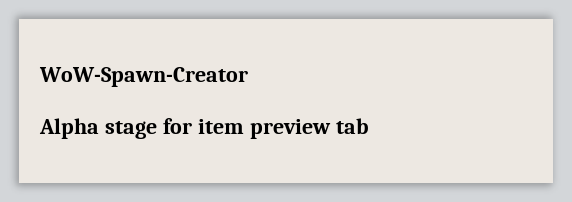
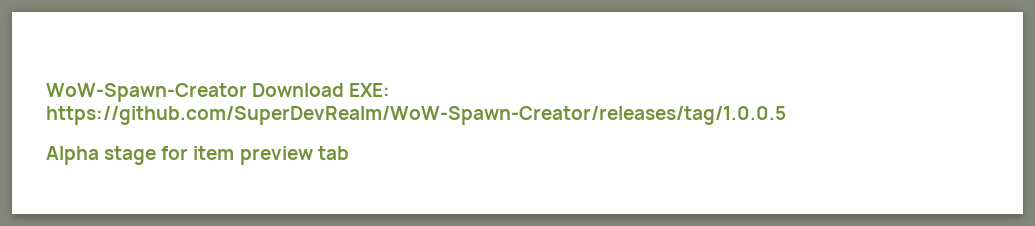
- WoW-Spawn-Creator
+ WoW-Spawn-Creator Download EXE: https://github.com/SuperDevRealm/WoW-Spawn-Creator/releases/tag/1.0.0.5

